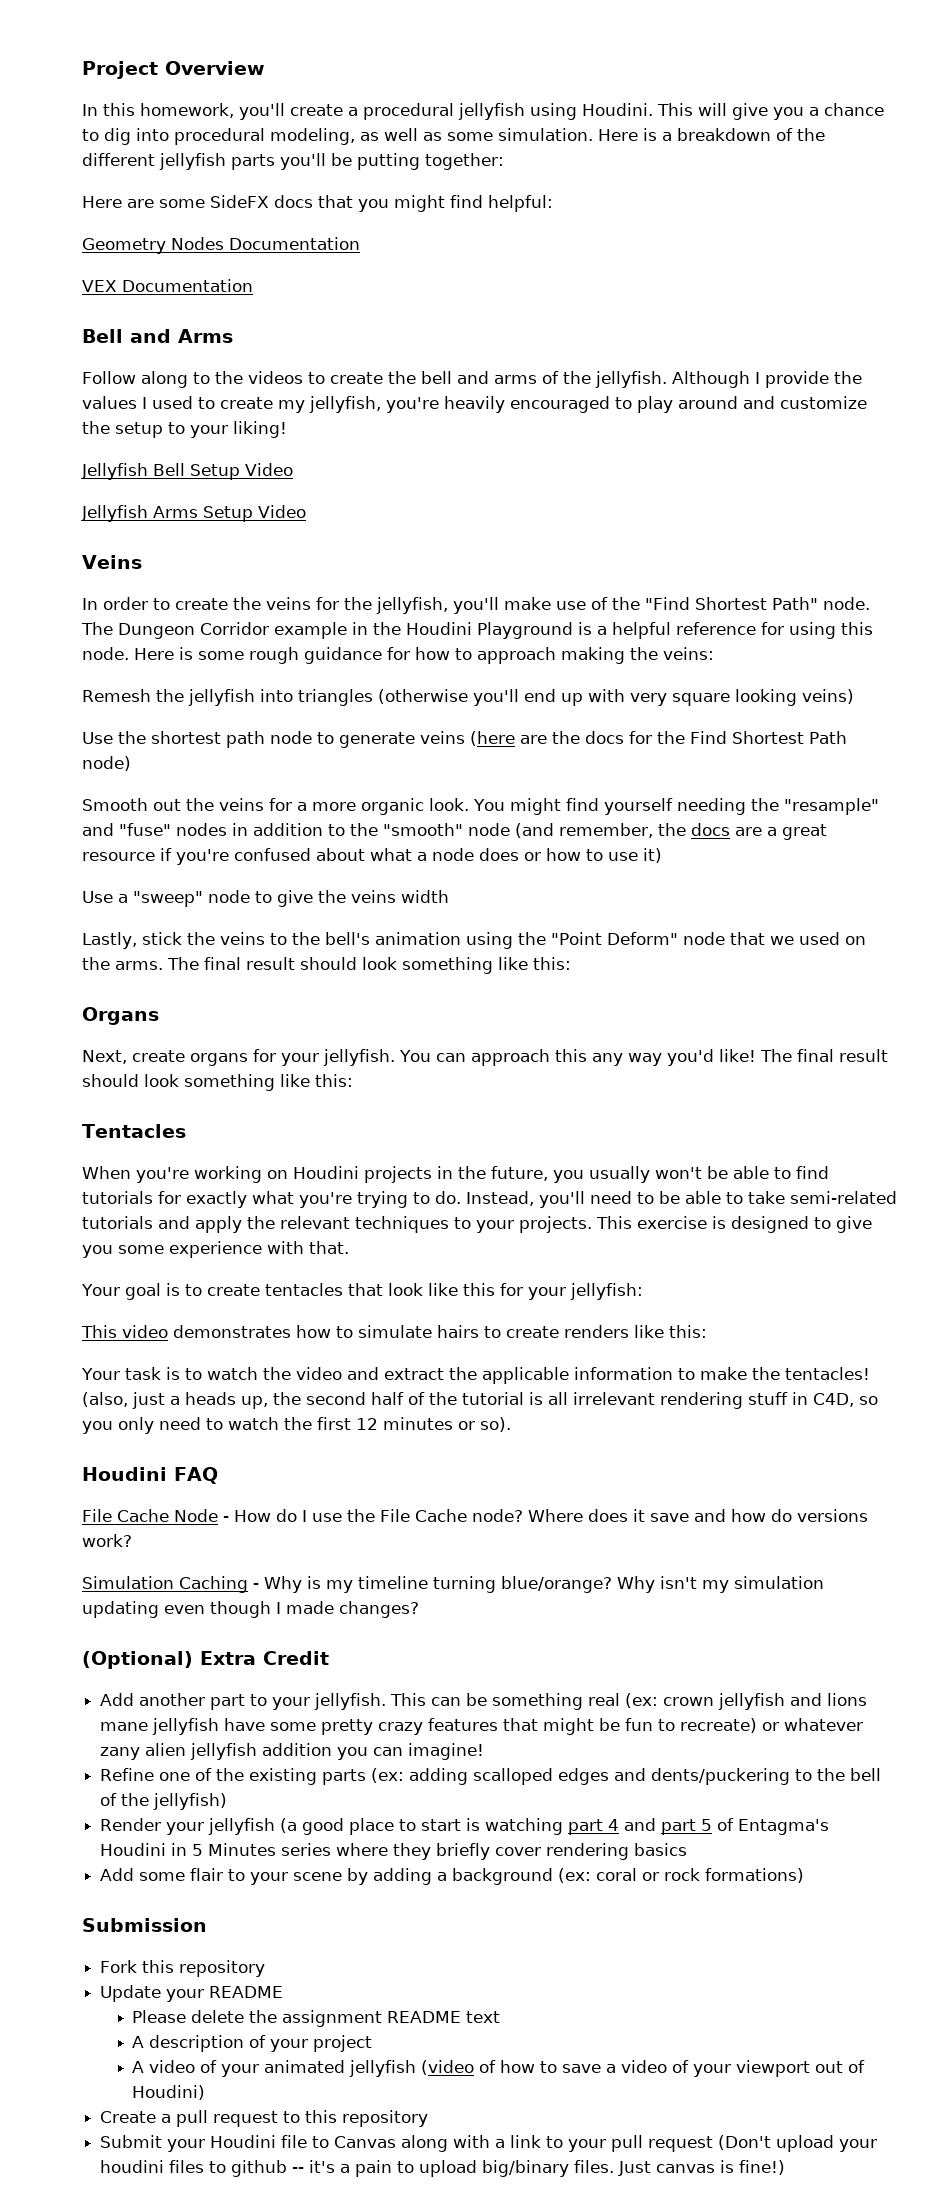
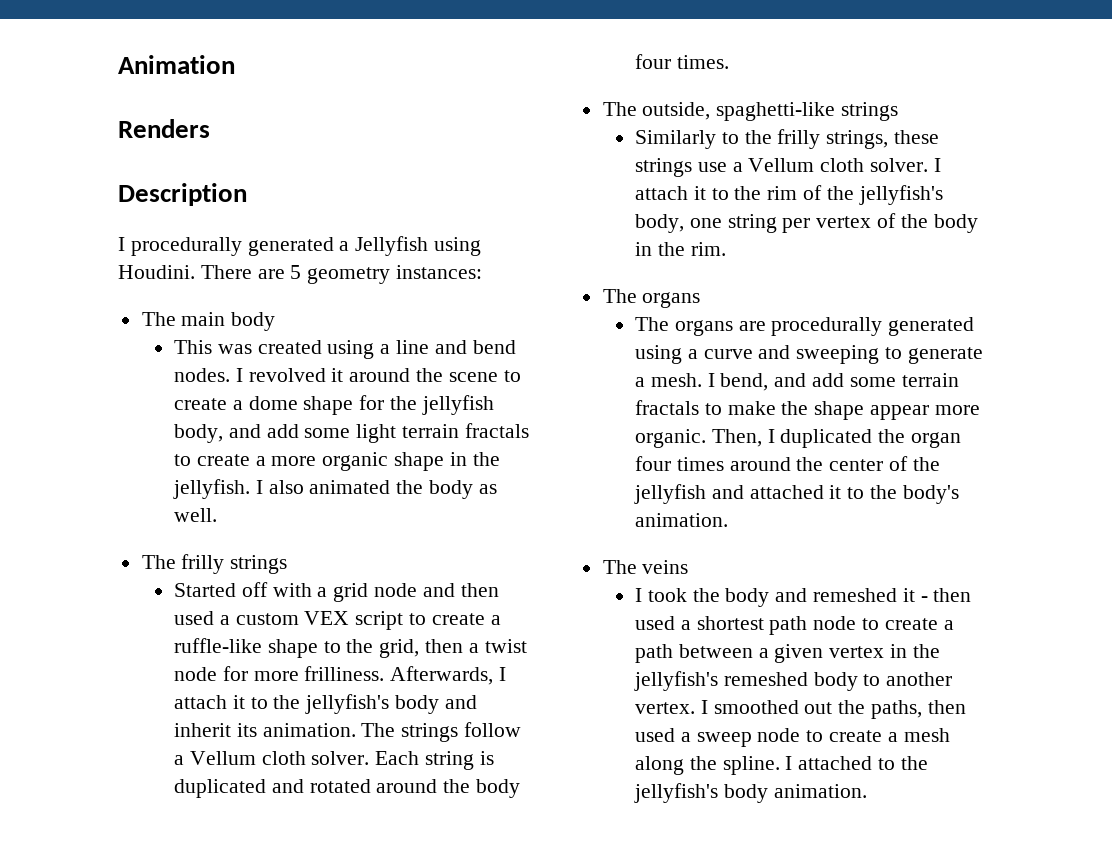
- Project Overview
- In this homework, you'll create a procedural jellyfish using Houdini. This will give you a chance to dig into procedural modeling, as well as some simulation. Here is a breakdown of the different jellyfish parts you'll be putting together:
- Here are some SideFX docs that you might find helpful:
- Geometry Nodes Documentation
- VEX Documentation
- Bell and Arms
- Follow along to the videos to create the bell and arms of the jellyfish. Although I provide the values I used to create my jellyfish, you're heavily encouraged to play around and customize the setup to your liking!
- Jellyfish Bell Setup Video
- Jellyfish Arms Setup Video
- Veins
- In order to create the veins for the jellyfish, you'll make use of the "Find Shortest Path" node. The Dungeon Corridor example in the Houdini Playground is a helpful reference for using this node. Here is some rough guidance for how to approach making the veins:
- Remesh the jellyfish into triangles (otherwise you'll end up with very square looking veins)
- Use the shortest path node to generate veins (here are the docs for the Find Shortest Path node)
- Smooth out the veins for a more organic look. You might find yourself needing the "resample" and "fuse" nodes in addition to the "smooth" node (and remember, the docs are a great resource if you're confused about what a node does or how to use it)
- Use a "sweep" node to give the veins width
- Lastly, stick the veins to the bell's animation using the "Point Deform" node that we used on the arms. The final result should look something like this:
- Organs
- Next, create organs for your jellyfish. You can approach this any way you'd like! The final result should look something like this:
- Tentacles
- When you're working on Houdini projects in the future, you usually won't be able to find tutorials for exactly what you're trying to do. Instead, you'll need to be able to take semi-related tutorials and apply the relevant techniques to your projects. This exercise is designed to give you some experience with that.
- Your goal is to create tentacles that look like this for your jellyfish:
- This video demonstrates how to simulate hairs to create renders like this:
- Your task is to watch the video and extract the applicable information to make the tentacles! (also, just a heads up, the second half of the tutorial is all irrelevant rendering stuff in C4D, so you only need to watch the first 12 minutes or so).
- Houdini FAQ
- File Cache Node - How do I use the File Cache node? Where does it save and how do versions work?
- Simulation Caching - Why is my timeline turning blue/orange? Why isn't my simulation updating even though I made changes?
- (Optional) Extra Credit
- Add another part to your jellyfish. This can be something real (ex: crown jellyfish and lions mane jellyfish have some pretty crazy features that might be fun to recreate) or whatever zany alien jellyfish addition you can imagine!
- Refine one of the existing parts (ex: adding scalloped edges and dents/puckering to the bell of the jellyfish)
- Render your jellyfish (a good place to start is watching part 4 and part 5 of Entagma's Houdini in 5 Minutes series where they briefly cover rendering basics
- Add some flair to your scene by adding a background (ex: coral or rock formations)
- Submission
- Fork this repository
- Update your README
- Please delete the assignment README text
- A description of your project
- A video of your animated jellyfish (video of how to save a video of your viewport out of Houdini)
- Create a pull request to this repository
- Submit your Houdini file to Canvas along with a link to your pull request (Don't upload your houdini files to github -- it's a pain to upload big/binary files. Just canvas is fine!)
+ Animation
+ Renders
+ Description
+ I procedurally generated a Jellyfish using Houdini. There are 5 geometry instances:
+ The main body
+ This was created using a line and bend nodes. I revolved it around the scene to create a dome shape for the jellyfish body, and add some light terrain fractals to create a more organic shape in the jellyfish. I also animated the body as well.
+ The frilly strings
+ Started off with a grid node and then used a custom VEX script to create a ruffle-like shape to the grid, then a twist node for more frilliness. Afterwards, I attach it to the jellyfish's body and inherit its animation. The strings follow a Vellum cloth solver. Each string is duplicated and rotated around the body four times.
+ The outside, spaghetti-like strings
+ Similarly to the frilly strings, these strings use a Vellum cloth solver. I attach it to the rim of the jellyfish's body, one string per vertex of the body in the rim.
+ The organs
+ The organs are procedurally generated using a curve and sweeping to generate a mesh. I bend, and add some terrain fractals to make the shape appear more organic. Then, I duplicated the organ four times around the center of the jellyfish and attached it to the body's animation.
+ The veins
+ I took the body and remeshed it - then used a shortest path node to create a path between a given vertex in the jellyfish's remeshed body to another vertex. I smoothed out the paths, then used a sweep node to create a mesh along the spline. I attached to the jellyfish's body animation.

